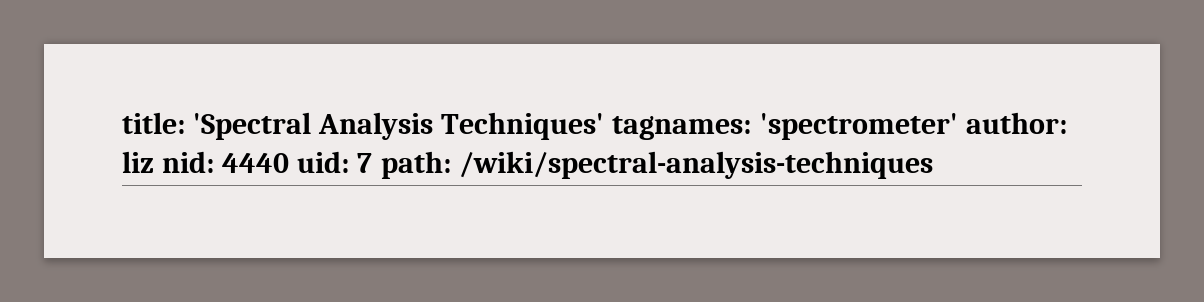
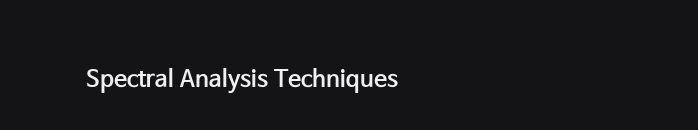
- title: 'Spectral Analysis Techniques' tagnames: 'spectrometer' author: liz nid: 4440 uid: 7 path: /wiki/spectral-analysis-techniques
+ Spectral Analysis Techniques

